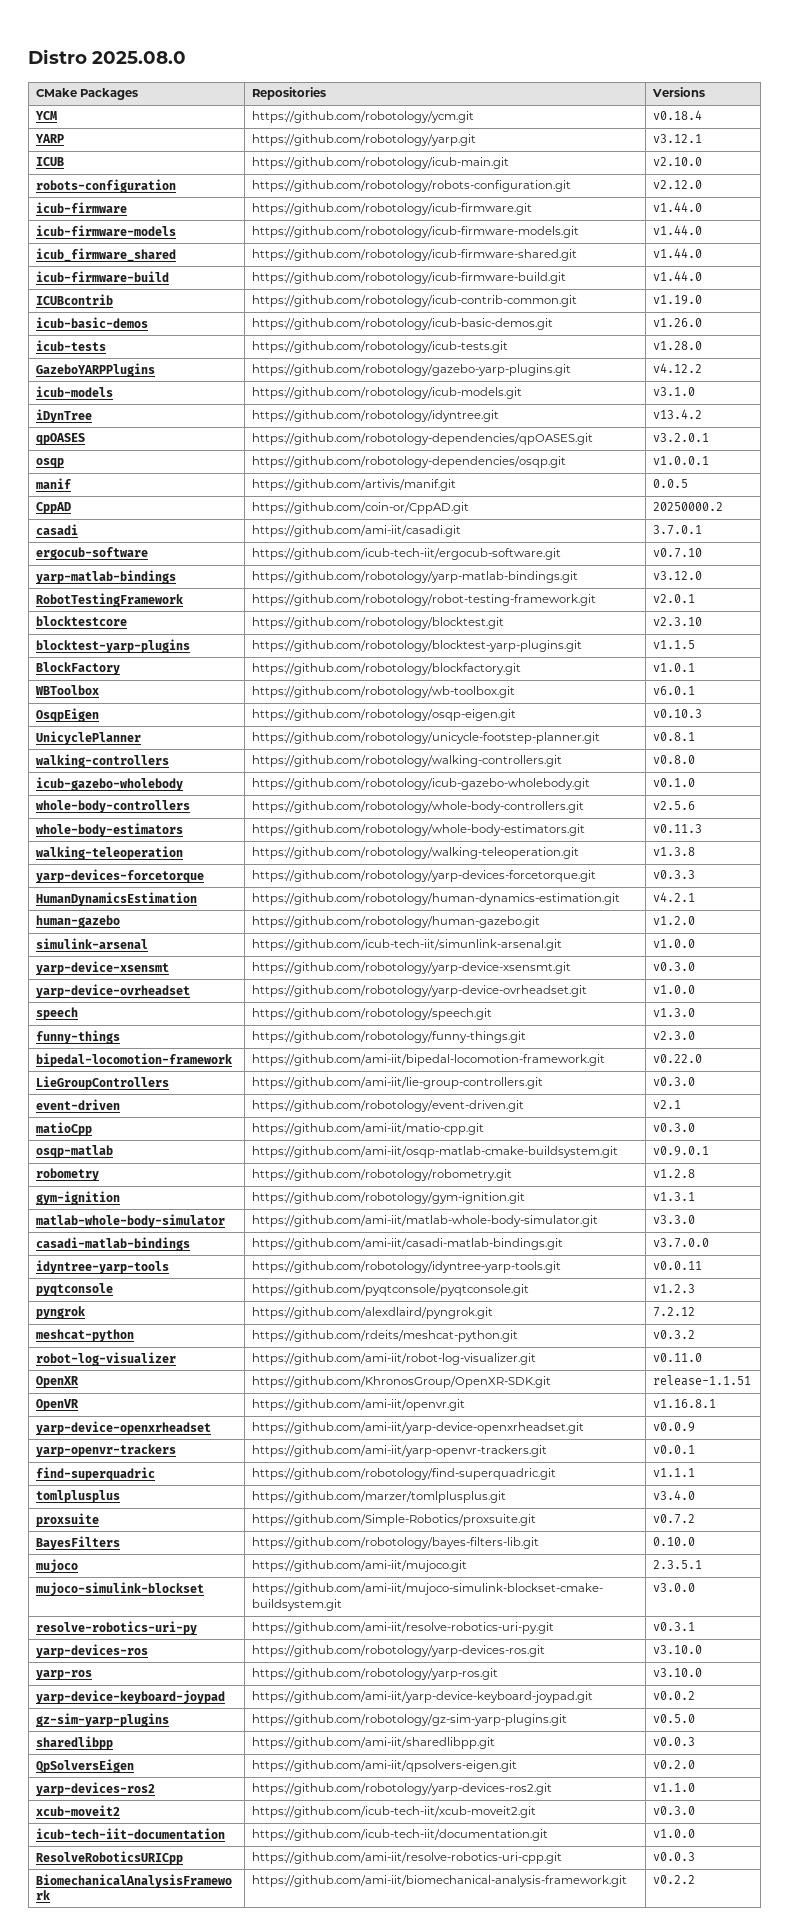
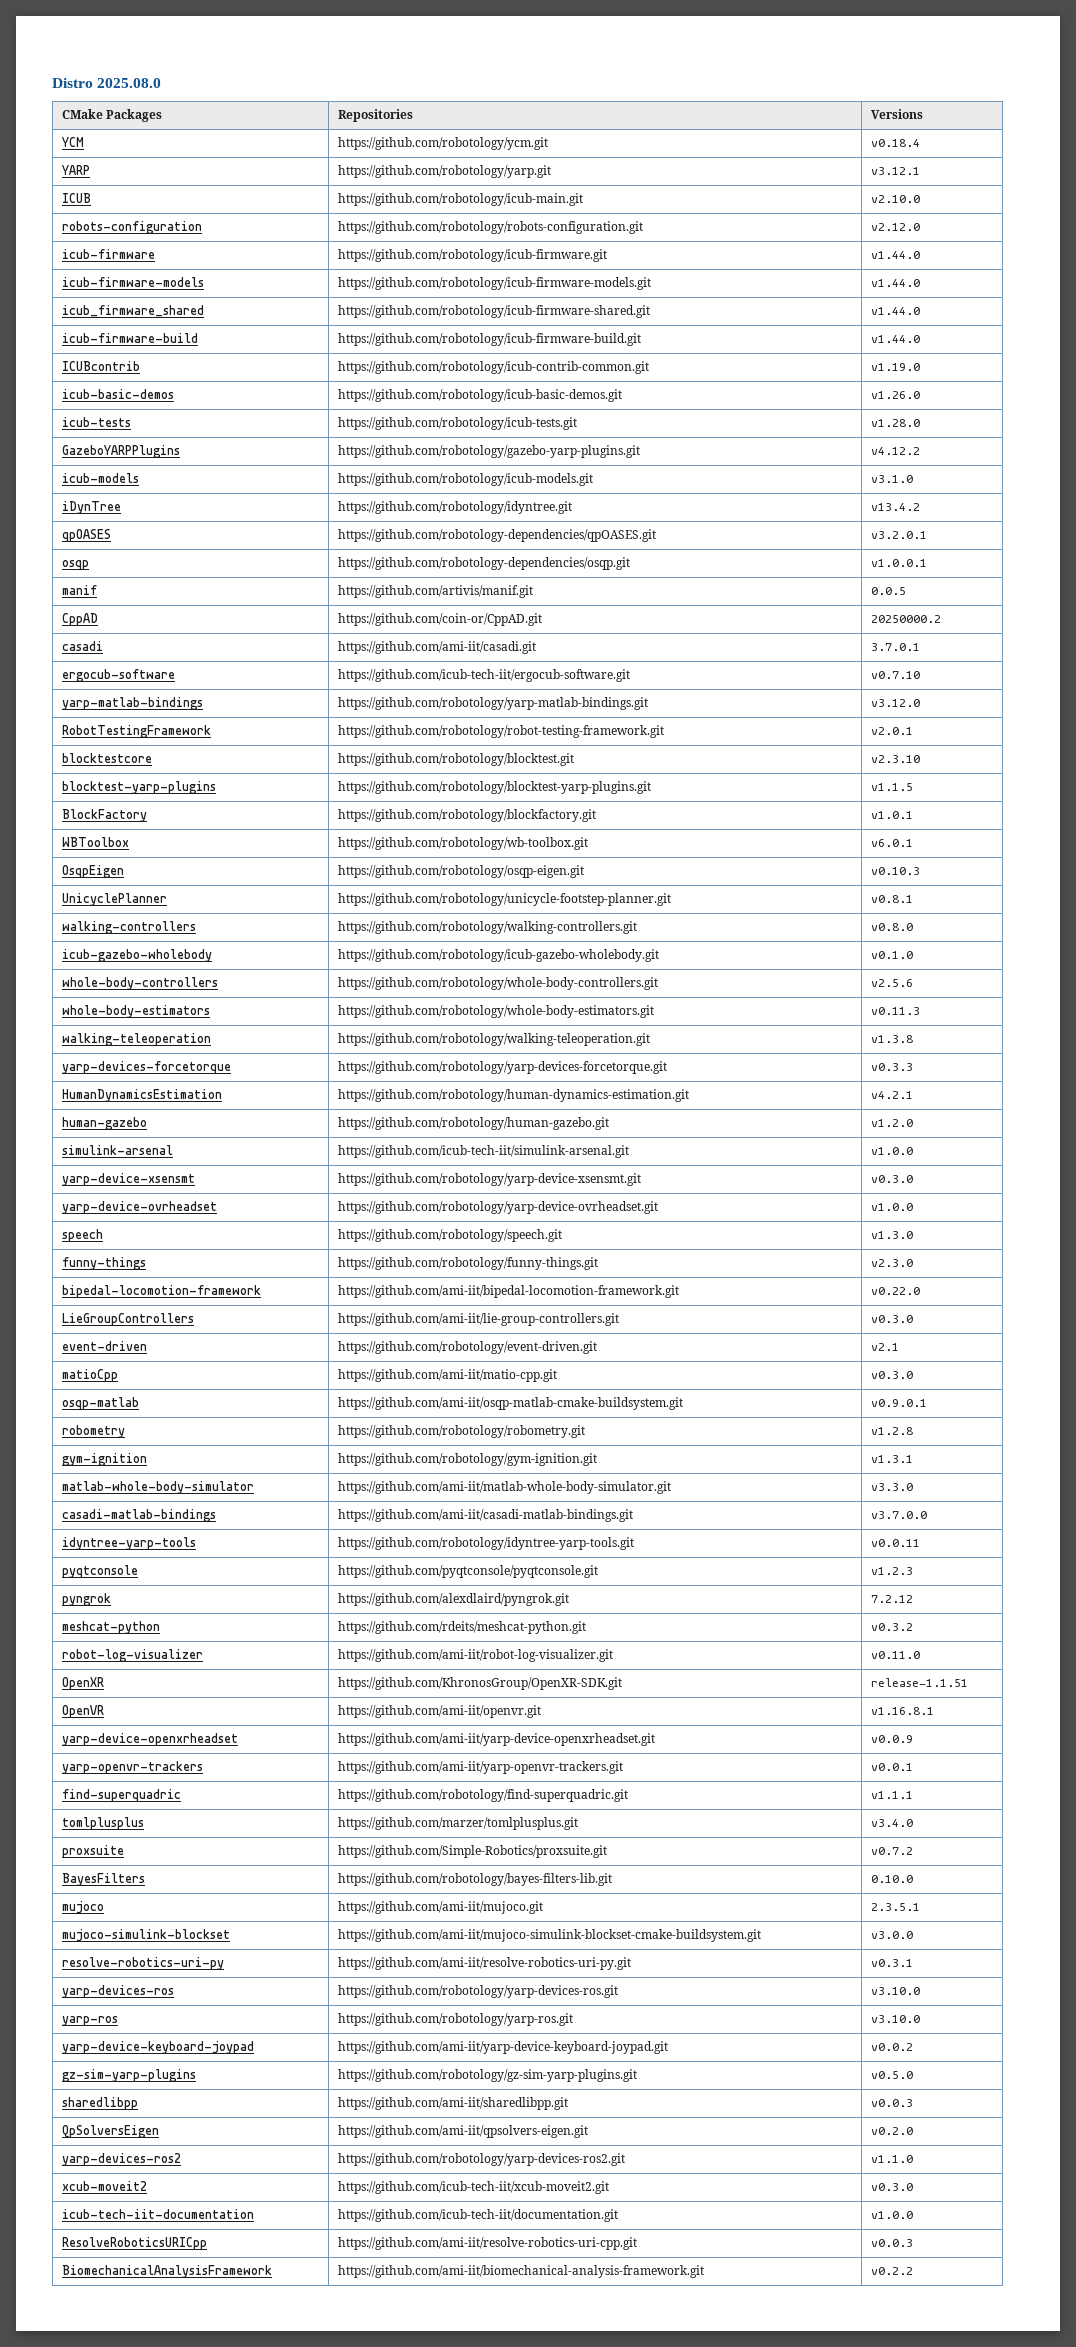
- simulink-arsenal | https://github.com/icub-tech-iit/simunlink-arsenal.git | v1.0.0
+ simulink-arsenal | https://github.com/icub-tech-iit/simulink-arsenal.git | v1.0.0

